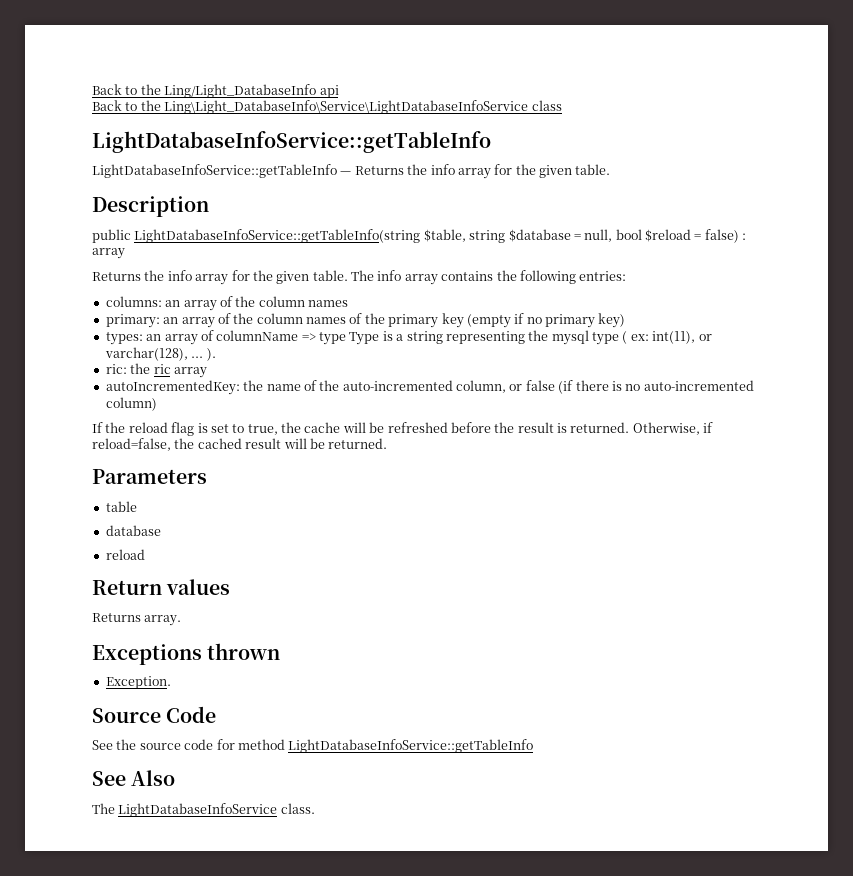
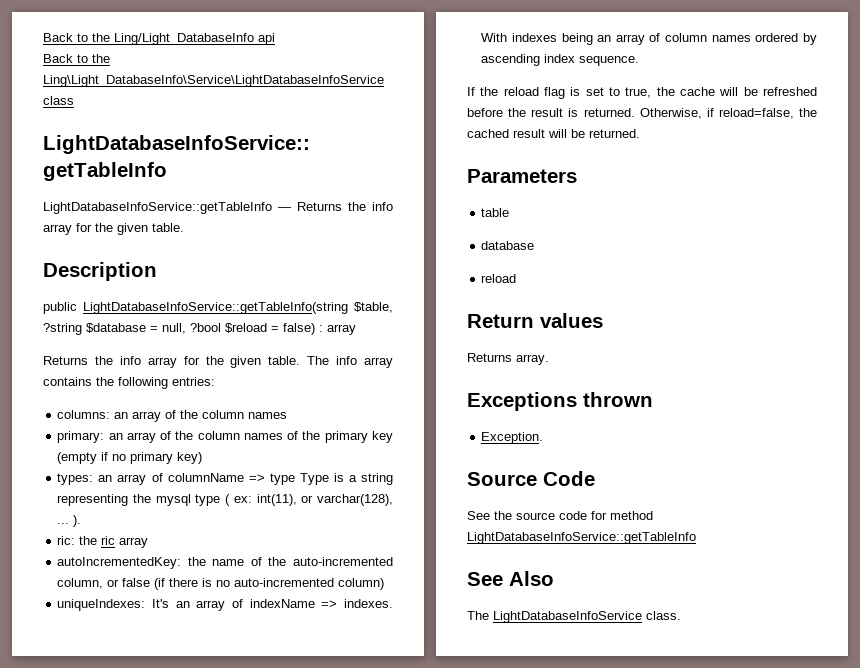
- public LightDatabaseInfoService::getTableInfo(string $table, string $database = null, bool $reload = false) : array
+ public LightDatabaseInfoService::getTableInfo(string $table, ?string $database = null, ?bool $reload = false) : array
+ uniqueIndexes: It's an array of indexName => indexes. With indexes being an array of column names ordered by ascending index sequence.

